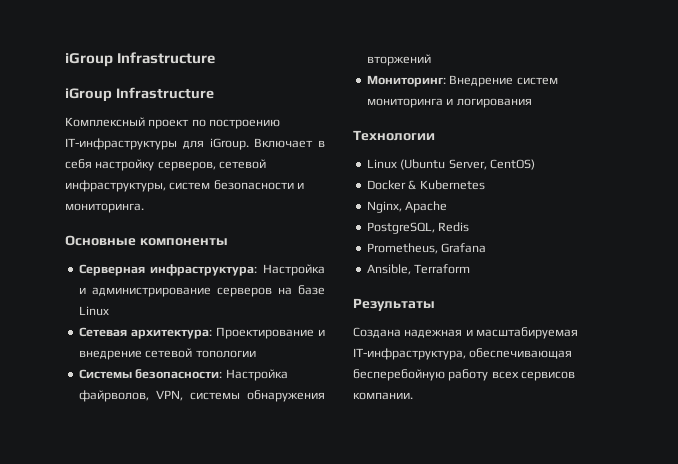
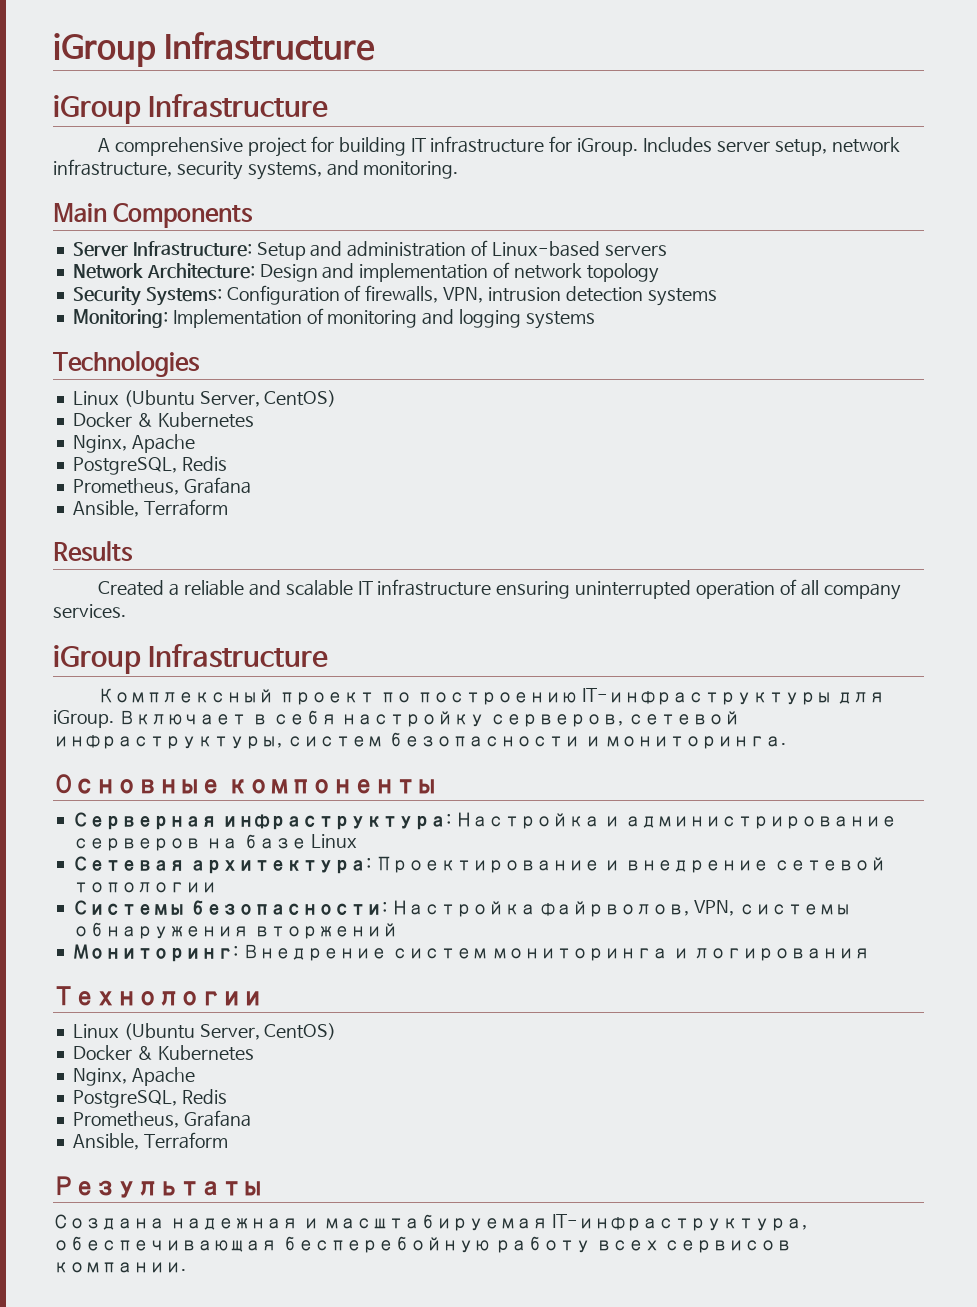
+ A comprehensive project for building IT infrastructure for iGroup. Includes server setup, network infrastructure, security systems, and monitoring.
+ Main Components
+ Server Infrastructure: Setup and administration of Linux-based servers
+ Network Architecture: Design and implementation of network topology
+ Security Systems: Configuration of firewalls, VPN, intrusion detection systems
+ Monitoring: Implementation of monitoring and logging systems
+ Technologies
+ Linux (Ubuntu Server, CentOS)
+ Docker & Kubernetes
+ Nginx, Apache
+ PostgreSQL, Redis
+ Prometheus, Grafana
+ Ansible, Terraform
+ Results
+ Created a reliable and scalable IT infrastructure ensuring uninterrupted operation of all company services.
+ iGroup Infrastructure

